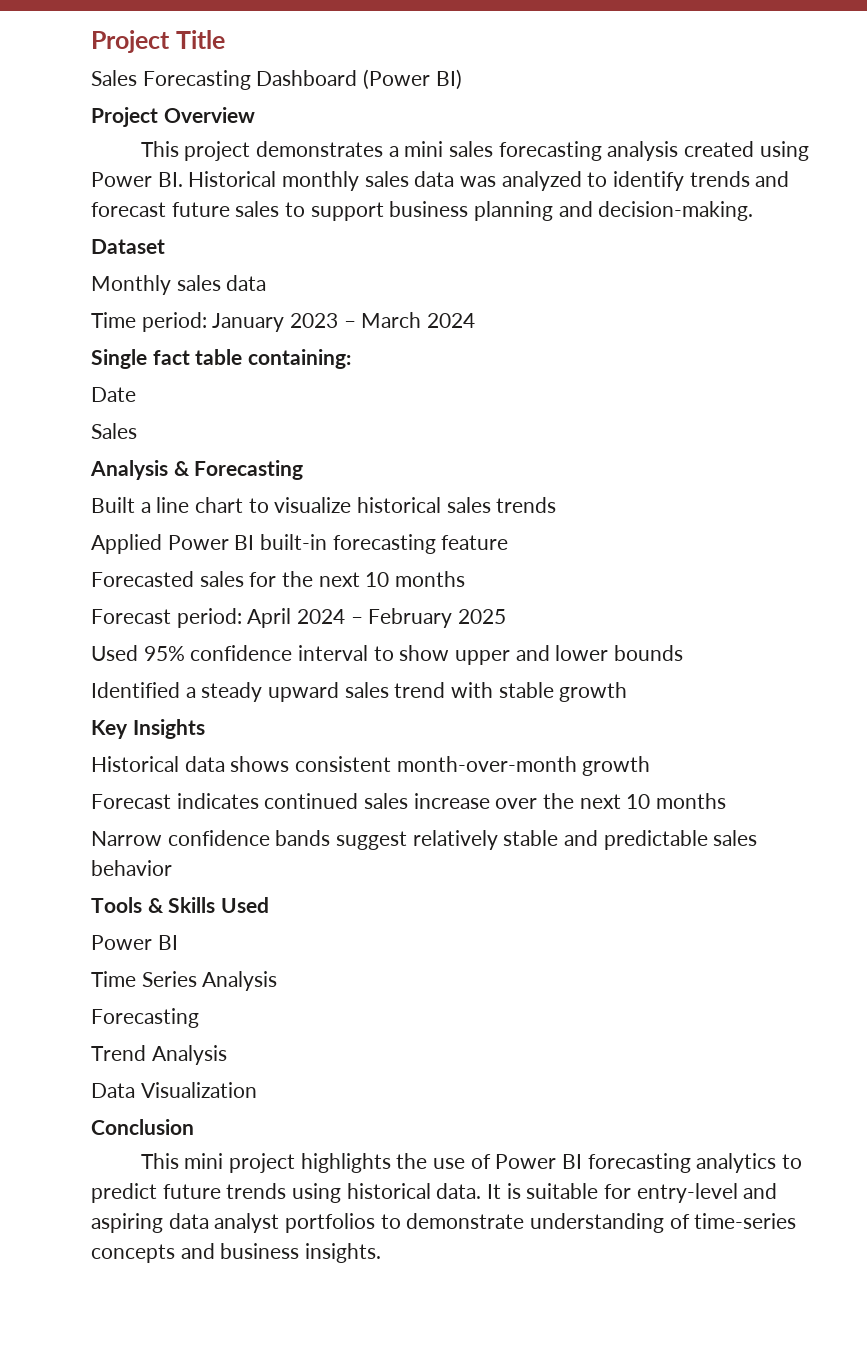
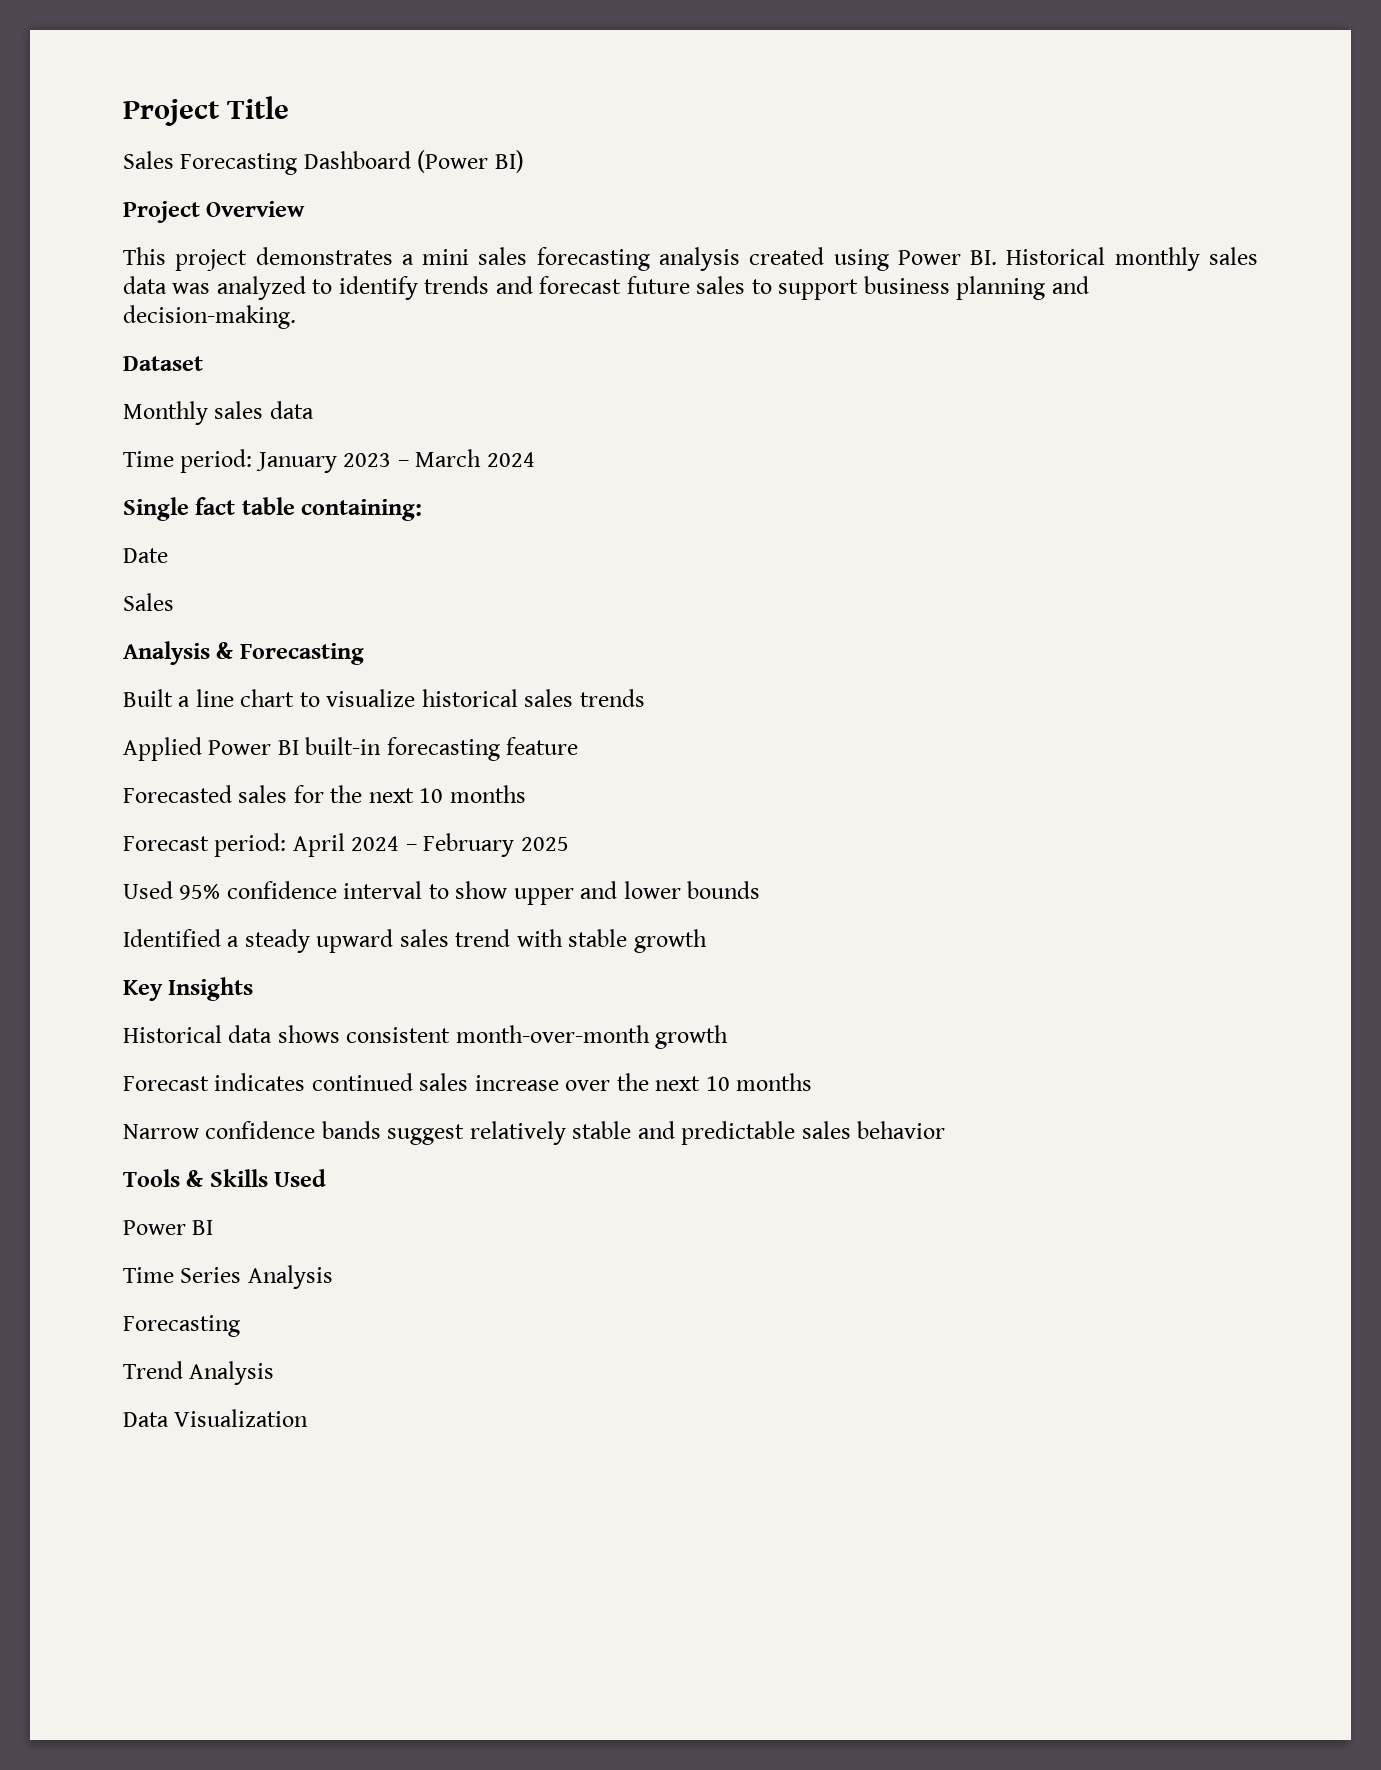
- Conclusion
- This mini project highlights the use of Power BI forecasting analytics to predict future trends using historical data. It is suitable for entry-level and aspiring data analyst portfolios to demonstrate understanding of time-series concepts and business insights.

